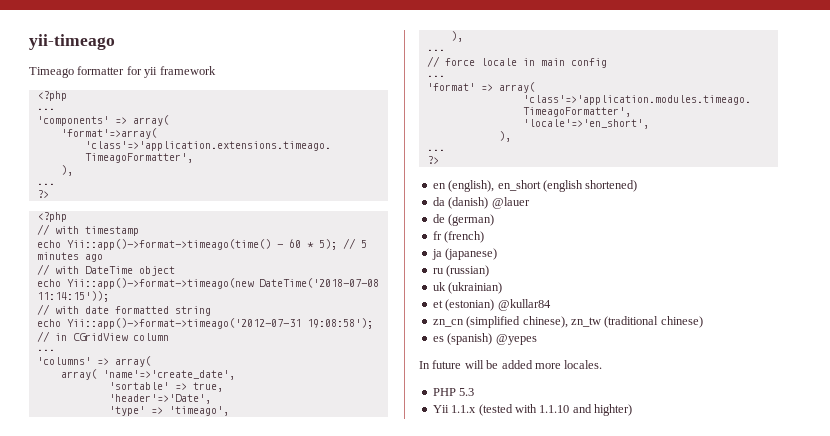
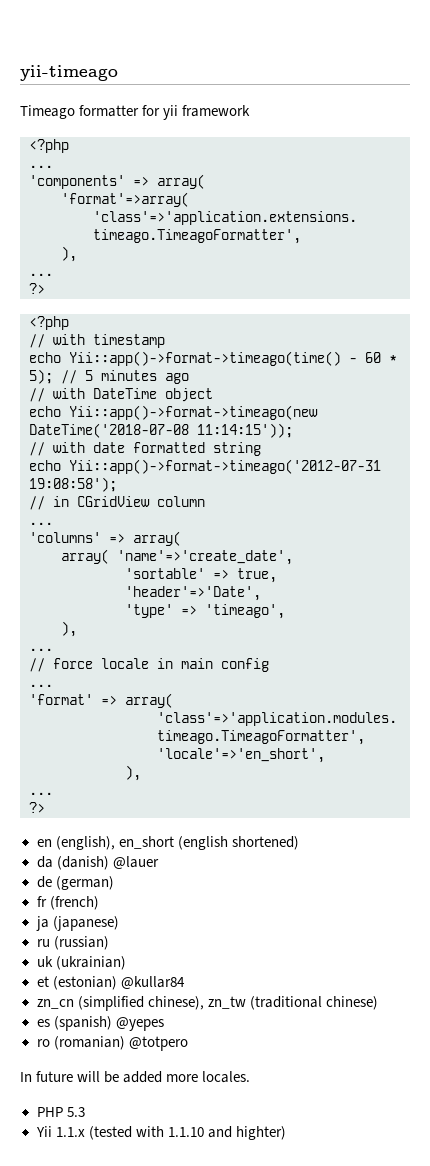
+ ro (romanian) @totpero

